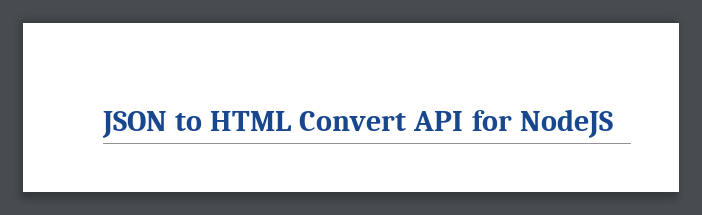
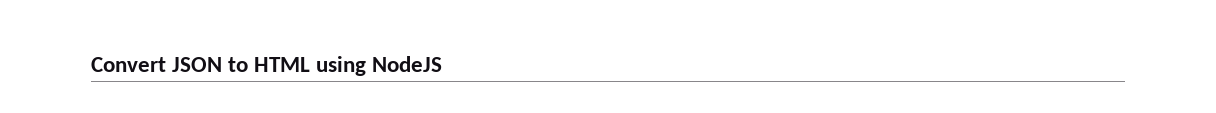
- JSON to HTML Convert API for NodeJS
+ Convert JSON to HTML using NodeJS

